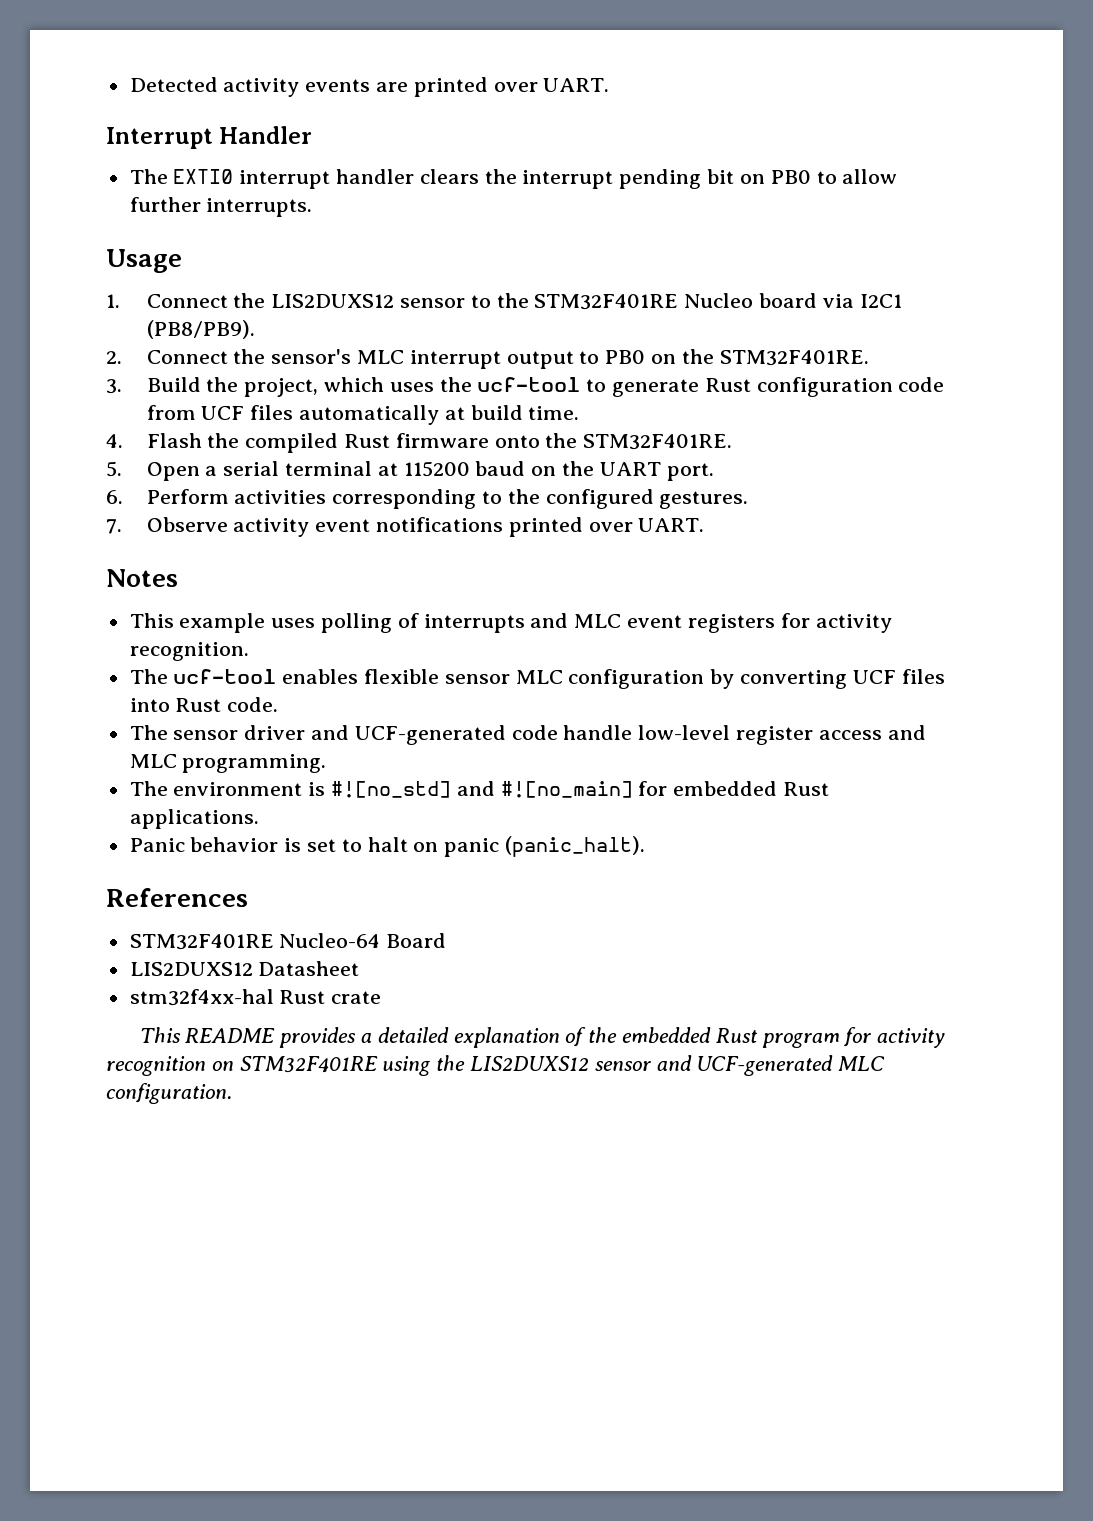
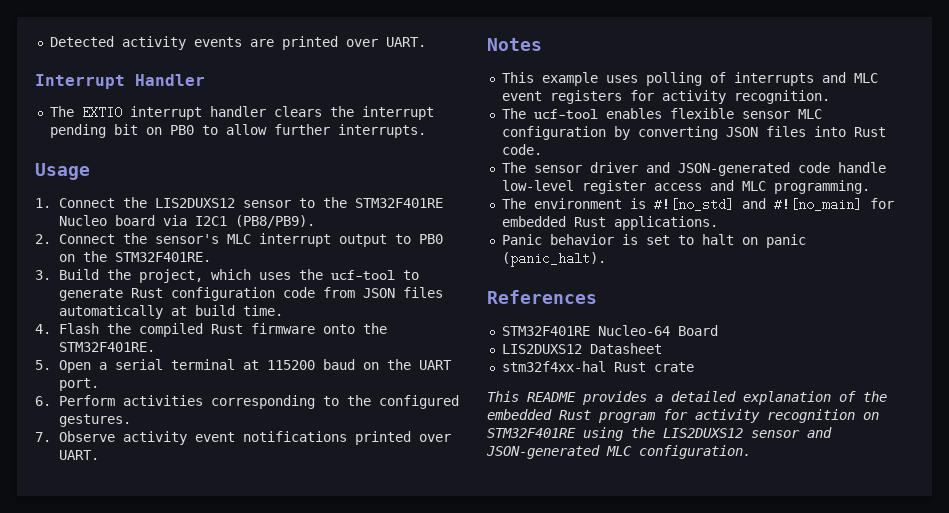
- 3. Build the project, which uses the ucf-tool to generate Rust configuration code from UCF files automatically at build time.
+ 3. Build the project, which uses the ucf-tool to generate Rust configuration code from JSON files automatically at build time.
- The ucf-tool enables flexible sensor MLC configuration by converting UCF files into Rust code.
+ The ucf-tool enables flexible sensor MLC configuration by converting JSON files into Rust code.
- The sensor driver and UCF-generated code handle low-level register access and MLC programming.
+ The sensor driver and JSON-generated code handle low-level register access and MLC programming.
- This README provides a detailed explanation of the embedded Rust program for activity recognition on STM32F401RE using the LIS2DUXS12 sensor and UCF-generated MLC configuration.
+ This README provides a detailed explanation of the embedded Rust program for activity recognition on STM32F401RE using the LIS2DUXS12 sensor and JSON-generated MLC configuration.

